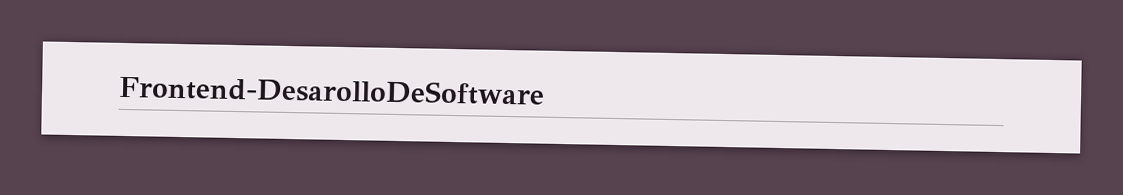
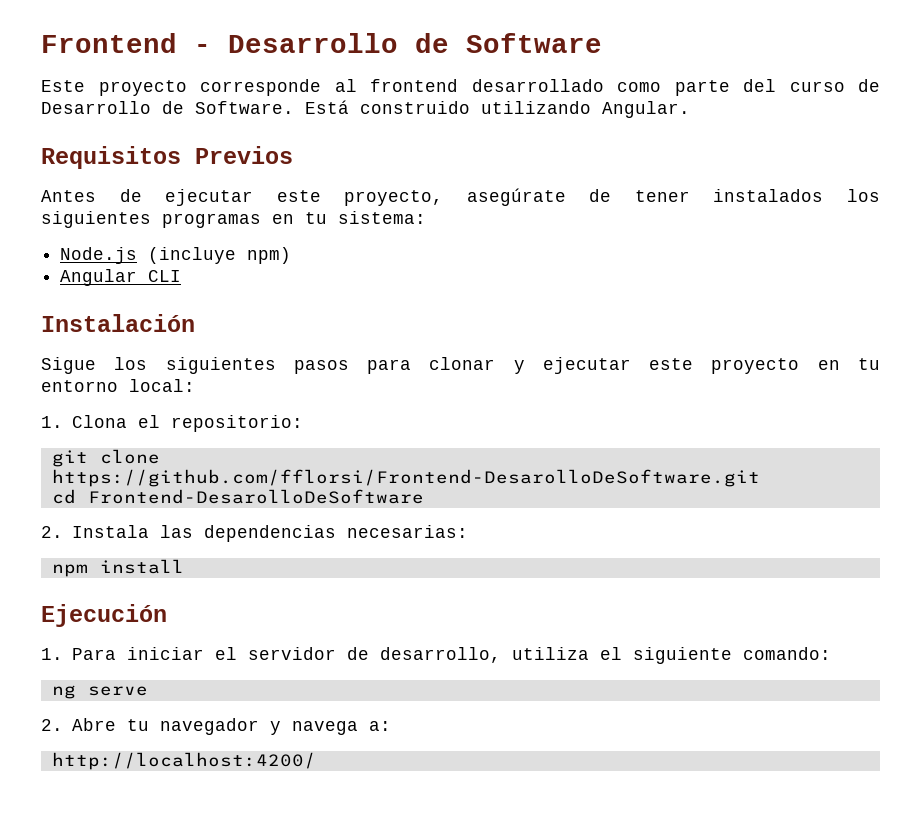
- Frontend-DesarolloDeSoftware
+ Frontend - Desarrollo de Software
+ Este proyecto corresponde al frontend desarrollado como parte del curso de Desarrollo de Software. Está construido utilizando Angular.
+ Requisitos Previos
+ Antes de ejecutar este proyecto, asegúrate de tener instalados los siguientes programas en tu sistema:
+ Node.js (incluye npm)
+ Angular CLI
+ Instalación
+ Sigue los siguientes pasos para clonar y ejecutar este proyecto en tu entorno local:
+ 1. Clona el repositorio:
+ git clone https://github.com/fflorsi/Frontend-DesarolloDeSoftware.git
+ cd Frontend-DesarolloDeSoftware
+ 2. Instala las dependencias necesarias:
+ npm install
+ Ejecución
+ 1. Para iniciar el servidor de desarrollo, utiliza el siguiente comando:
+ ng serve
+ 2. Abre tu navegador y navega a:
+ http://localhost:4200/

